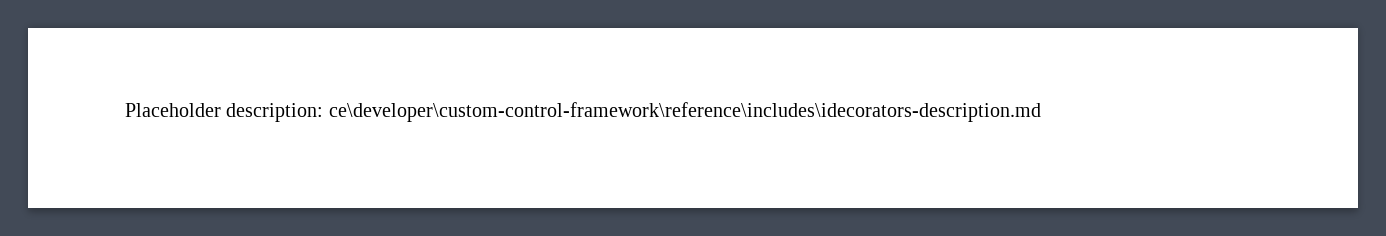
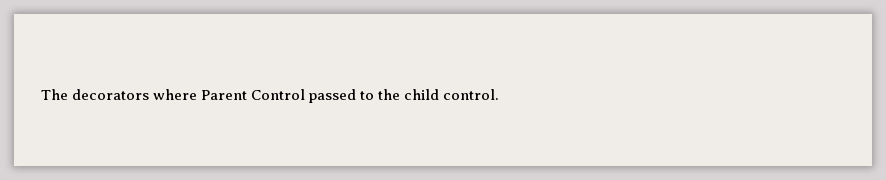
- Placeholder description: ce\developer\custom-control-framework\reference\includes\idecorators-description.md
+ The decorators where Parent Control passed to the child control.

